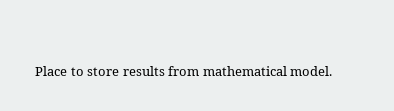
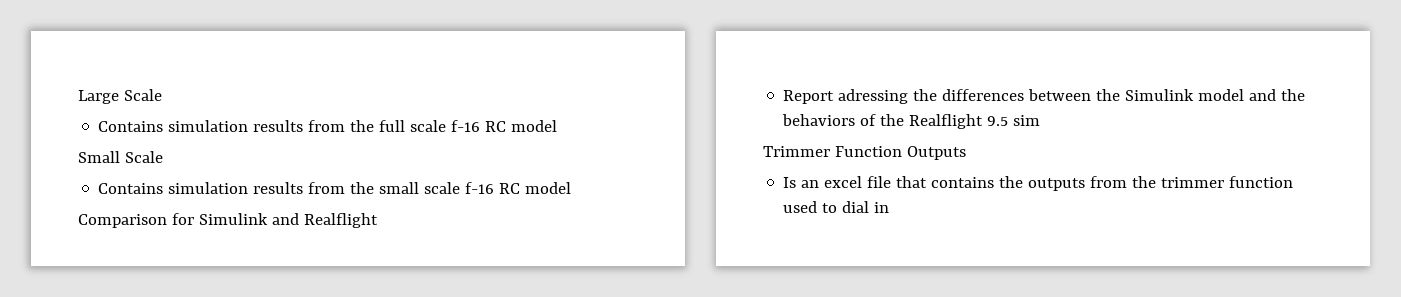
- Place to store results from mathematical model.
+ Large Scale
+ Contains simulation results from the full scale f-16 RC model
+ Small Scale
+ Contains simulation results from the small scale f-16 RC model
+ Comparison for Simulink and Realflight
+ Report adressing the differences between the Simulink model and the behaviors of the Realflight 9.5 sim
+ Trimmer Function Outputs
+ Is an excel file that contains the outputs from the trimmer function used to dial in

